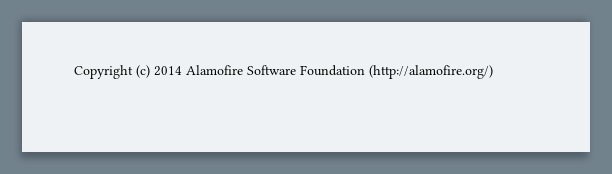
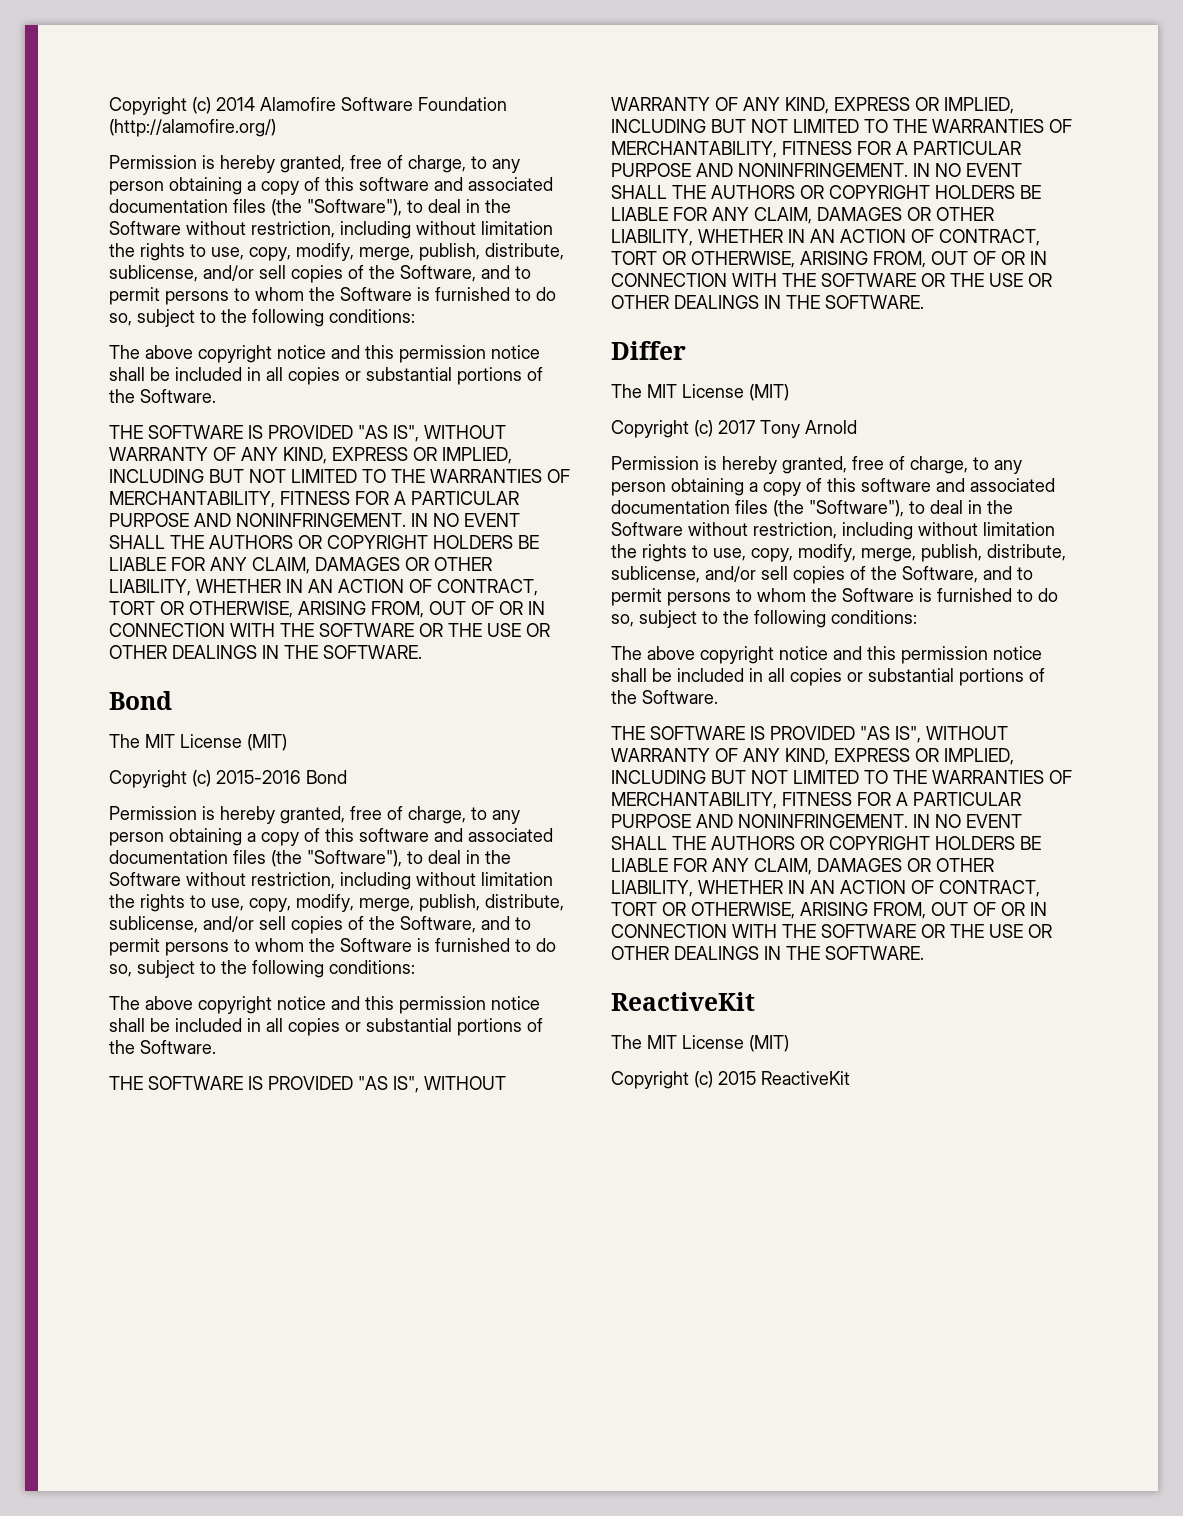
  Copyright (c) 2014 Alamofire Software Foundation (http://alamofire.org/)
+ Permission is hereby granted, free of charge, to any person obtaining a copy of this software and associated documentation files (the "Software"), to deal in the Software without restriction, including without limitation the rights to use, copy, modify, merge, publish, distribute, sublicense, and/or sell copies of the Software, and to permit persons to whom the Software is furnished to do so, subject to the following conditions:
+ The above copyright notice and this permission notice shall be included in all copies or substantial portions of the Software.
+ THE SOFTWARE IS PROVIDED "AS IS", WITHOUT WARRANTY OF ANY KIND, EXPRESS OR IMPLIED, INCLUDING BUT NOT LIMITED TO THE WARRANTIES OF MERCHANTABILITY, FITNESS FOR A PARTICULAR PURPOSE AND NONINFRINGEMENT. IN NO EVENT SHALL THE AUTHORS OR COPYRIGHT HOLDERS BE LIABLE FOR ANY CLAIM, DAMAGES OR OTHER LIABILITY, WHETHER IN AN ACTION OF CONTRACT, TORT OR OTHERWISE, ARISING FROM, OUT OF OR IN CONNECTION WITH THE SOFTWARE OR THE USE OR OTHER DEALINGS IN THE SOFTWARE.
+ Bond
+ The MIT License (MIT)
+ Copyright (c) 2015-2016 Bond
+ Permission is hereby granted, free of charge, to any person obtaining a copy of this software and associated documentation files (the "Software"), to deal in the Software without restriction, including without limitation the rights to use, copy, modify, merge, publish, distribute, sublicense, and/or sell copies of the Software, and to permit persons to whom the Software is furnished to do so, subject to the following conditions:
+ The above copyright notice and this permission notice shall be included in all copies or substantial portions of the Software.
+ THE SOFTWARE IS PROVIDED "AS IS", WITHOUT WARRANTY OF ANY KIND, EXPRESS OR IMPLIED, INCLUDING BUT NOT LIMITED TO THE WARRANTIES OF MERCHANTABILITY, FITNESS FOR A PARTICULAR PURPOSE AND NONINFRINGEMENT. IN NO EVENT SHALL THE AUTHORS OR COPYRIGHT HOLDERS BE LIABLE FOR ANY CLAIM, DAMAGES OR OTHER LIABILITY, WHETHER IN AN ACTION OF CONTRACT, TORT OR OTHERWISE, ARISING FROM, OUT OF OR IN CONNECTION WITH THE SOFTWARE OR THE USE OR OTHER DEALINGS IN THE SOFTWARE.
+ Differ
+ The MIT License (MIT)
+ Copyright (c) 2017 Tony Arnold
+ Permission is hereby granted, free of charge, to any person obtaining a copy of this software and associated documentation files (the "Software"), to deal in the Software without restriction, including without limitation the rights to use, copy, modify, merge, publish, distribute, sublicense, and/or sell copies of the Software, and to permit persons to whom the Software is furnished to do so, subject to the following conditions:
+ The above copyright notice and this permission notice shall be included in all copies or substantial portions of the Software.
+ THE SOFTWARE IS PROVIDED "AS IS", WITHOUT WARRANTY OF ANY KIND, EXPRESS OR IMPLIED, INCLUDING BUT NOT LIMITED TO THE WARRANTIES OF MERCHANTABILITY, FITNESS FOR A PARTICULAR PURPOSE AND NONINFRINGEMENT. IN NO EVENT SHALL THE AUTHORS OR COPYRIGHT HOLDERS BE LIABLE FOR ANY CLAIM, DAMAGES OR OTHER LIABILITY, WHETHER IN AN ACTION OF CONTRACT, TORT OR OTHERWISE, ARISING FROM, OUT OF OR IN CONNECTION WITH THE SOFTWARE OR THE USE OR OTHER DEALINGS IN THE SOFTWARE.
+ ReactiveKit
+ The MIT License (MIT)
+ Copyright (c) 2015 ReactiveKit

